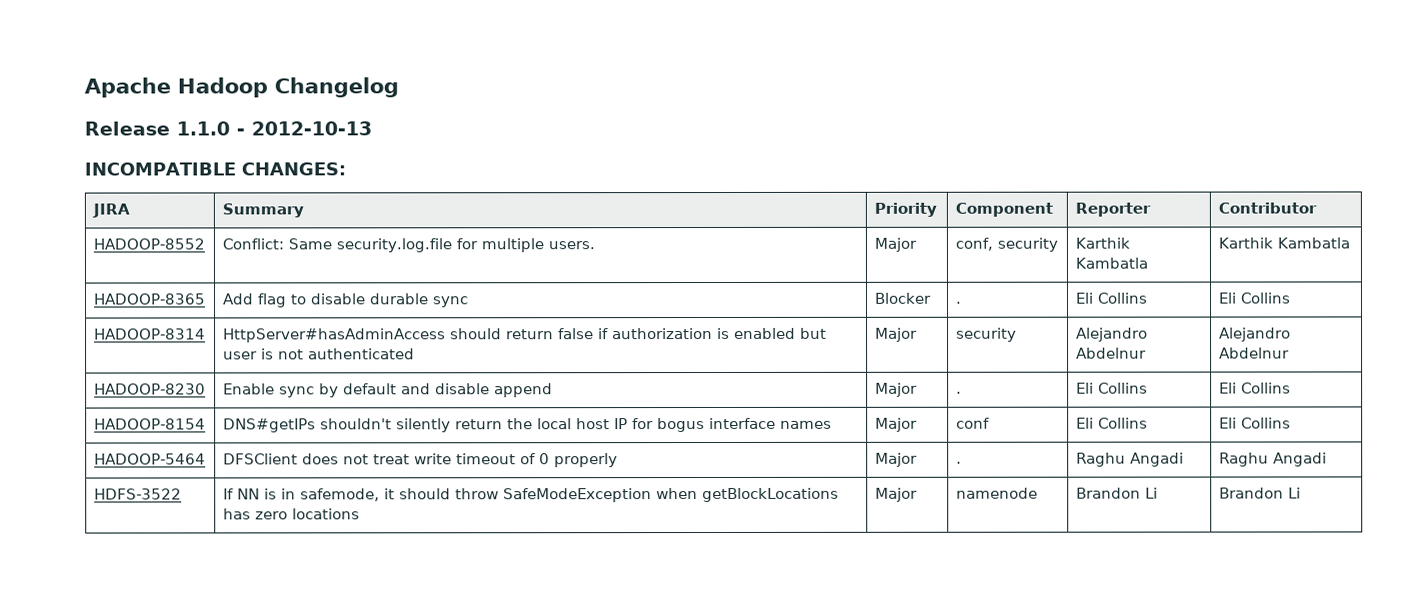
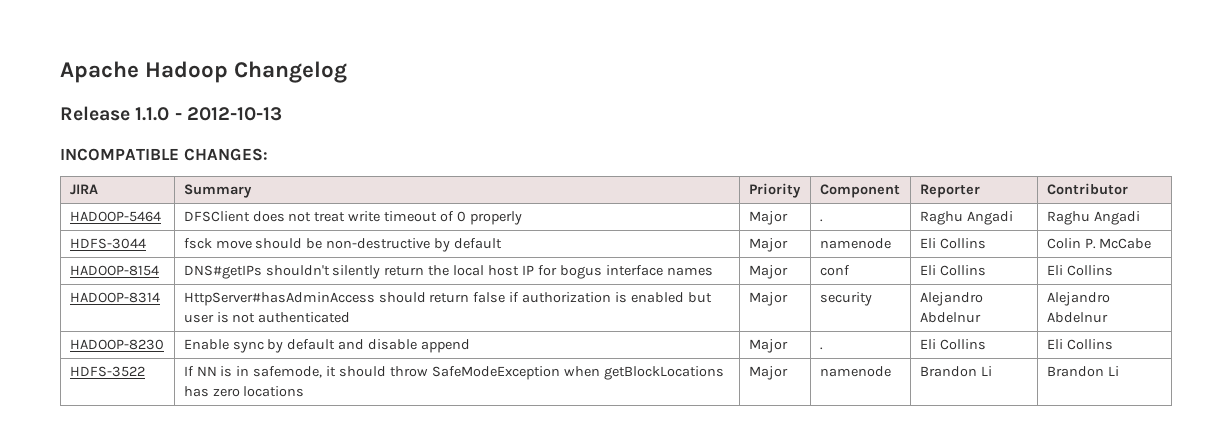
- HADOOP-8552 | Conflict: Same security.log.file for multiple users. | Major | conf, security | Karthik Kambatla | Karthik Kambatla
- HADOOP-8365 | Add flag to disable durable sync | Blocker | . | Eli Collins | Eli Collins
+ HADOOP-5464 | DFSClient does not treat write timeout of 0 properly | Major | . | Raghu Angadi | Raghu Angadi
+ HDFS-3044 | fsck move should be non-destructive by default | Major | namenode | Eli Collins | Colin P. McCabe
+ HADOOP-8154 | DNS#getIPs shouldn't silently return the local host IP for bogus interface names | Major | conf | Eli Collins | Eli Collins
- HADOOP-8154 | DNS#getIPs shouldn't silently return the local host IP for bogus interface names | Major | conf | Eli Collins | Eli Collins
- HADOOP-5464 | DFSClient does not treat write timeout of 0 properly | Major | . | Raghu Angadi | Raghu Angadi

